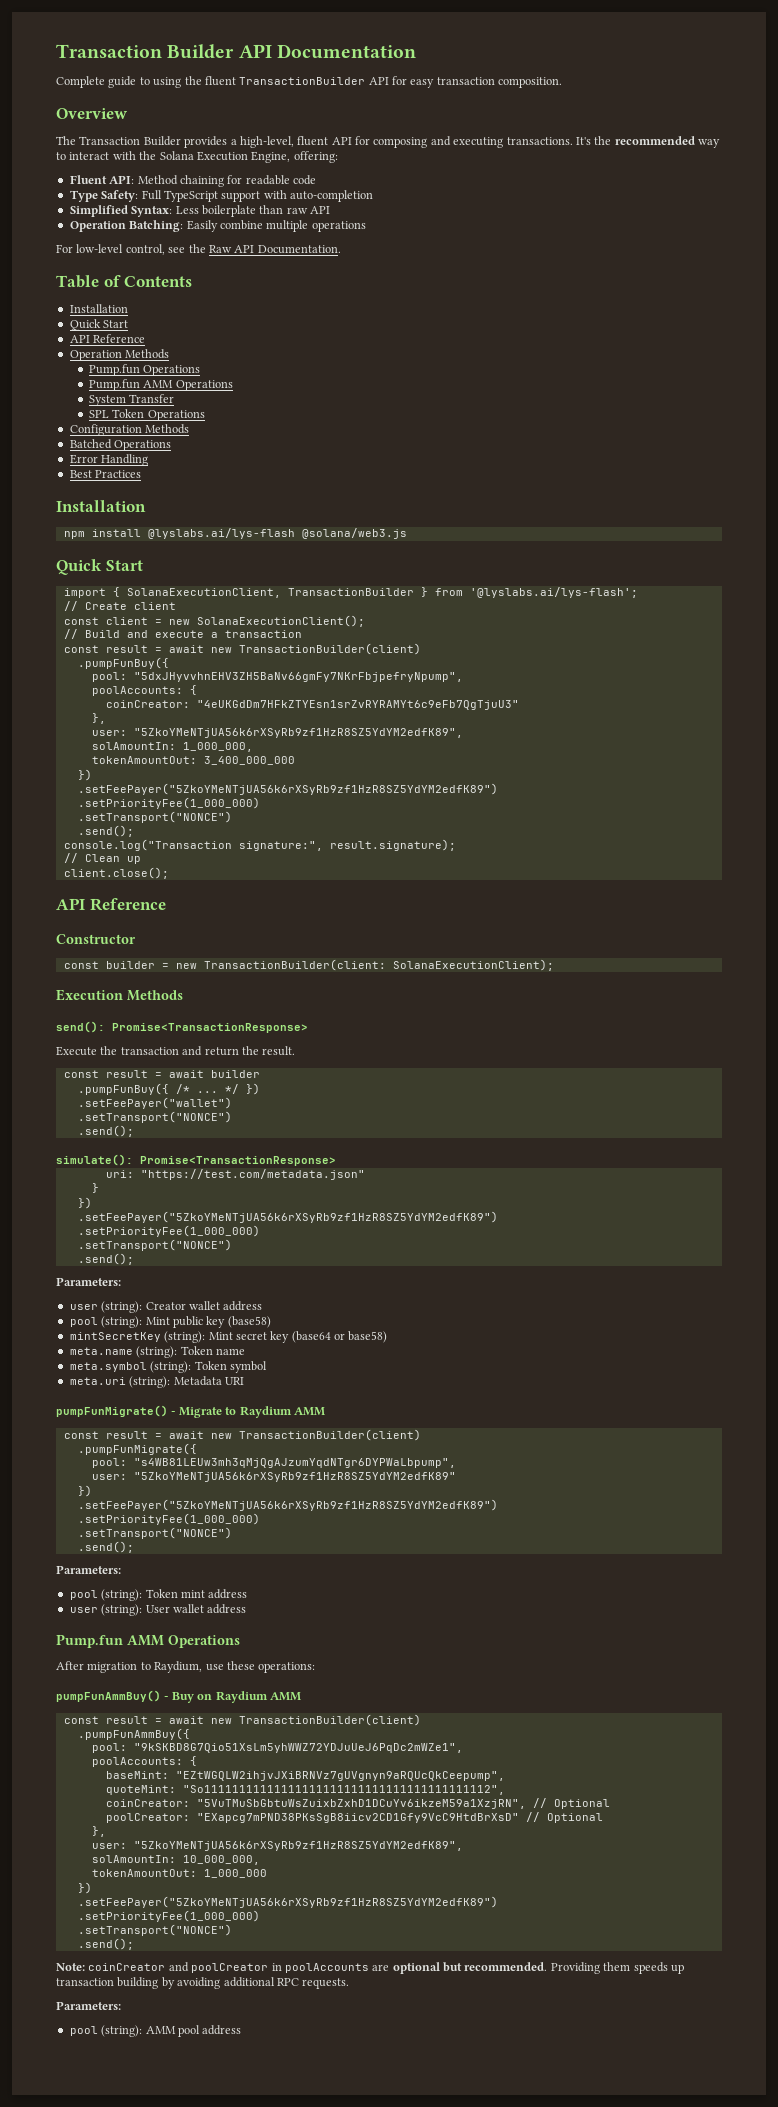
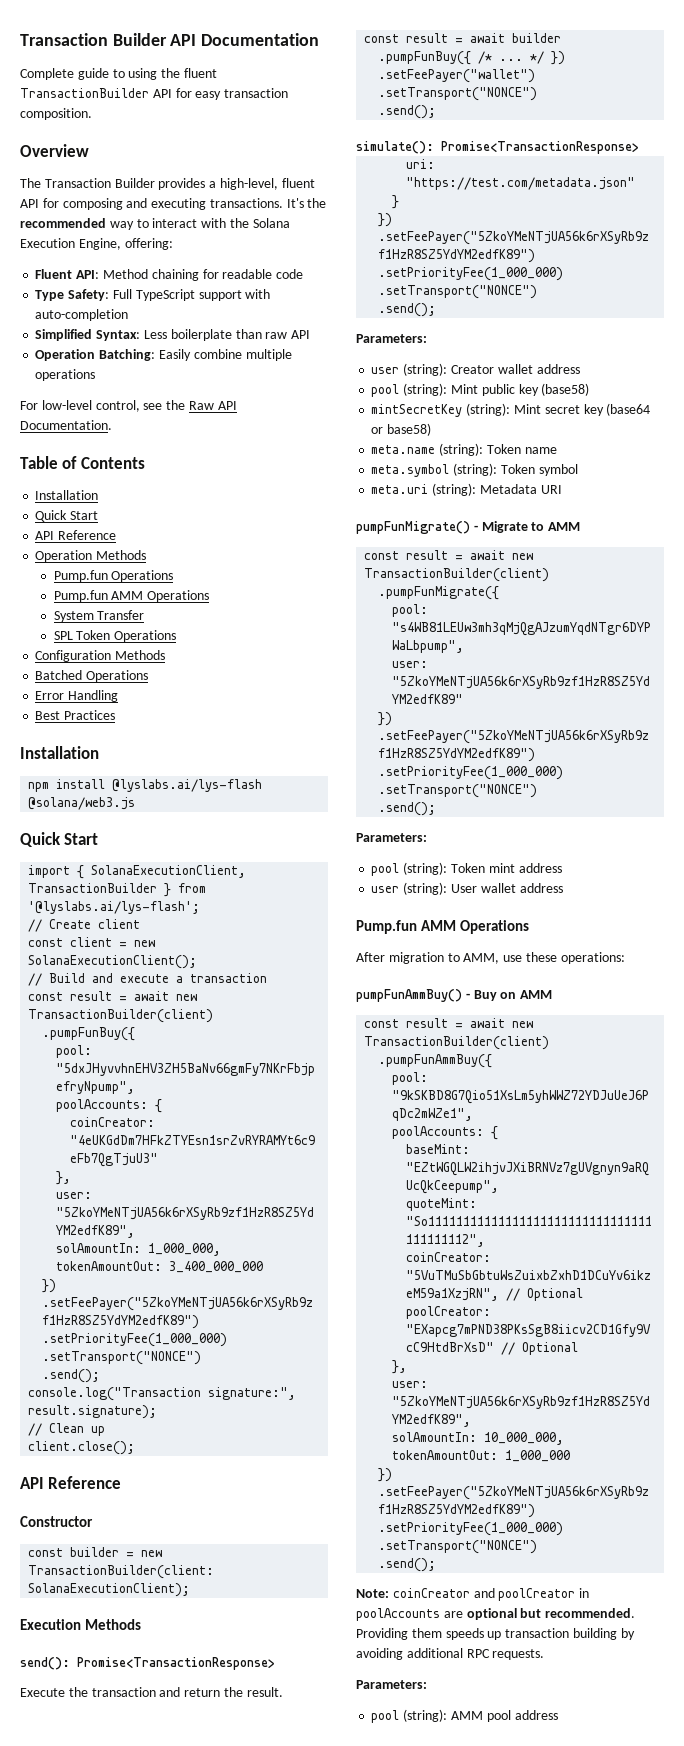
- pumpFunMigrate() - Migrate to Raydium AMM
+ pumpFunMigrate() - Migrate to AMM
- After migration to Raydium, use these operations:
+ After migration to AMM, use these operations:
- pumpFunAmmBuy() - Buy on Raydium AMM
+ pumpFunAmmBuy() - Buy on AMM

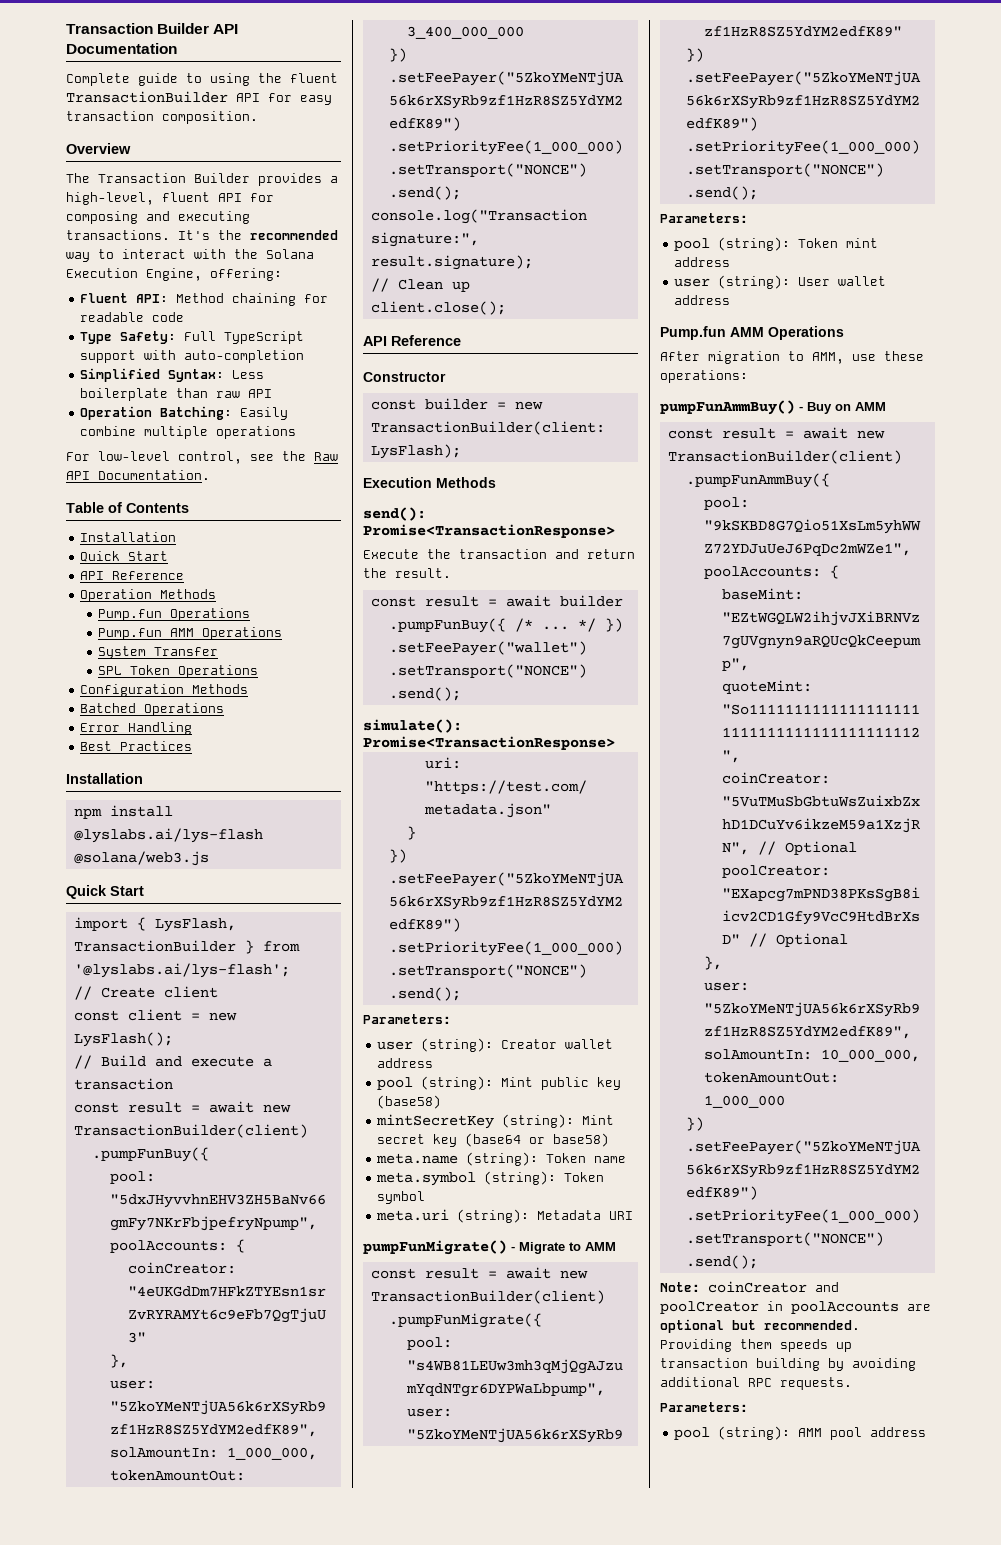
- import { SolanaExecutionClient, TransactionBuilder } from '@lyslabs.ai/lys-flash';
+ import { LysFlash, TransactionBuilder } from '@lyslabs.ai/lys-flash';
- const client = new SolanaExecutionClient();
+ const client = new LysFlash();
- const builder = new TransactionBuilder(client: SolanaExecutionClient);
+ const builder = new TransactionBuilder(client: LysFlash);

